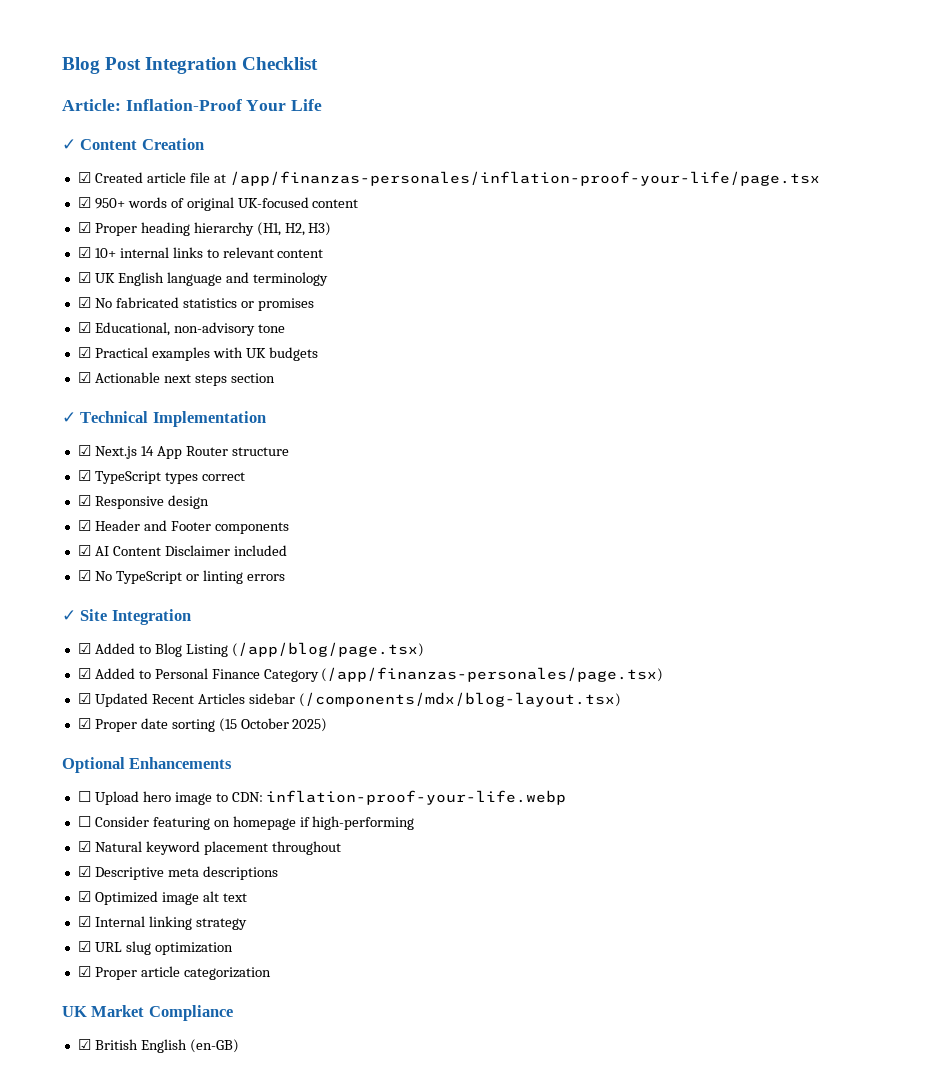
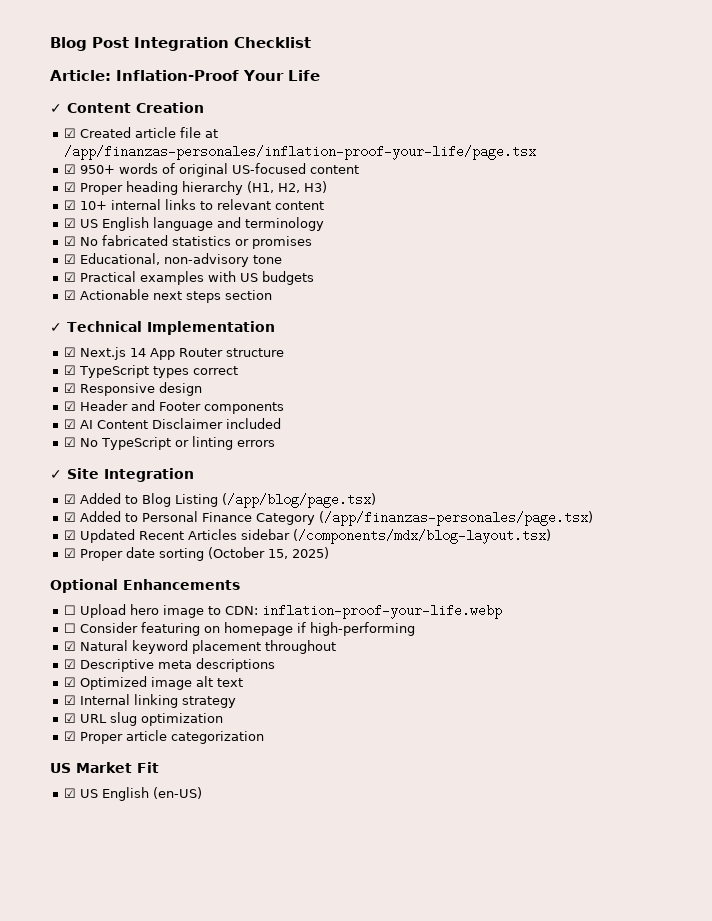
- ☑ 950+ words of original UK-focused content
+ ☑ 950+ words of original US-focused content
- ☑ UK English language and terminology
+ ☑ US English language and terminology
- ☑ Practical examples with UK budgets
+ ☑ Practical examples with US budgets
- ☑ Proper date sorting (15 October 2025)
+ ☑ Proper date sorting (October 15, 2025)
- UK Market Compliance
- ☑ British English (en-GB)
+ US Market Fit
+ ☑ US English (en-US)

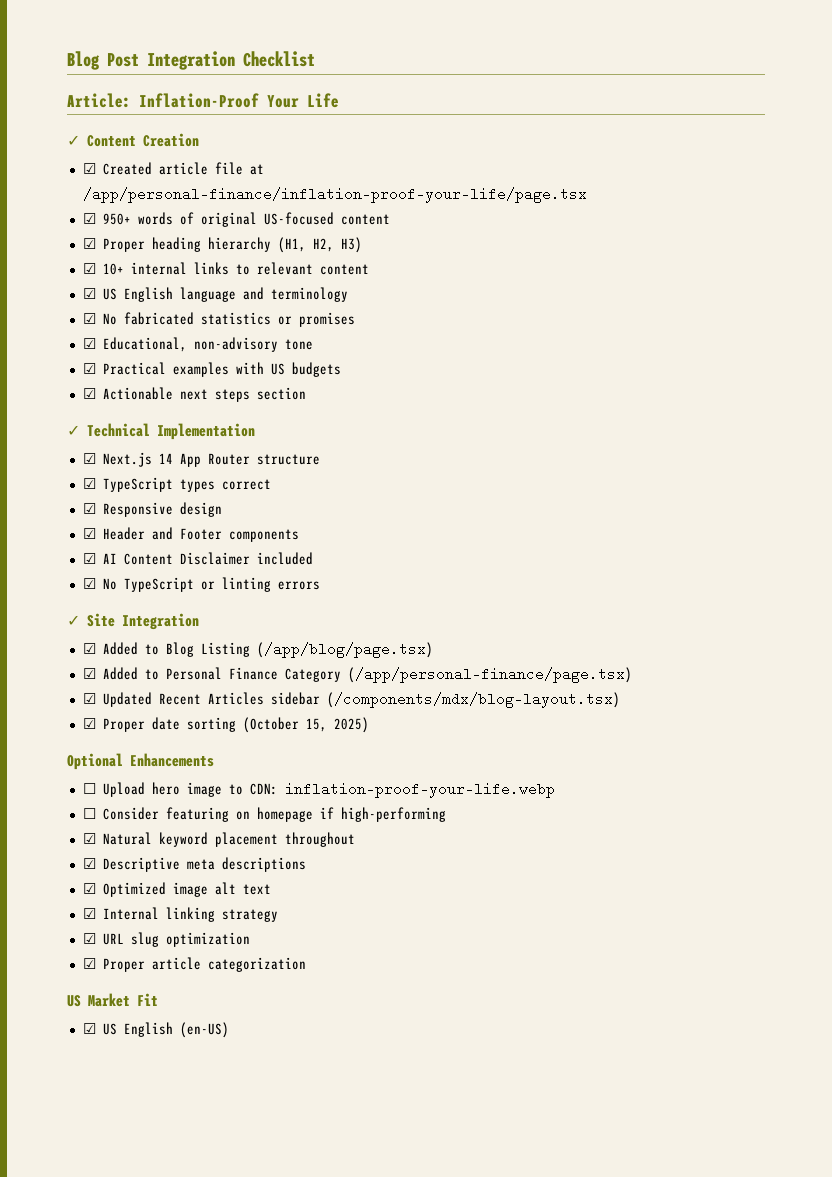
- ☑ Created article file at /app/finanzas-personales/inflation-proof-your-life/page.tsx
+ ☑ Created article file at /app/personal-finance/inflation-proof-your-life/page.tsx
- ☑ Added to Personal Finance Category (/app/finanzas-personales/page.tsx)
+ ☑ Added to Personal Finance Category (/app/personal-finance/page.tsx)

